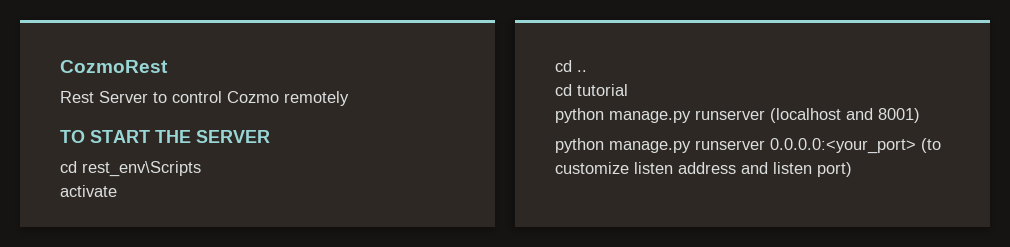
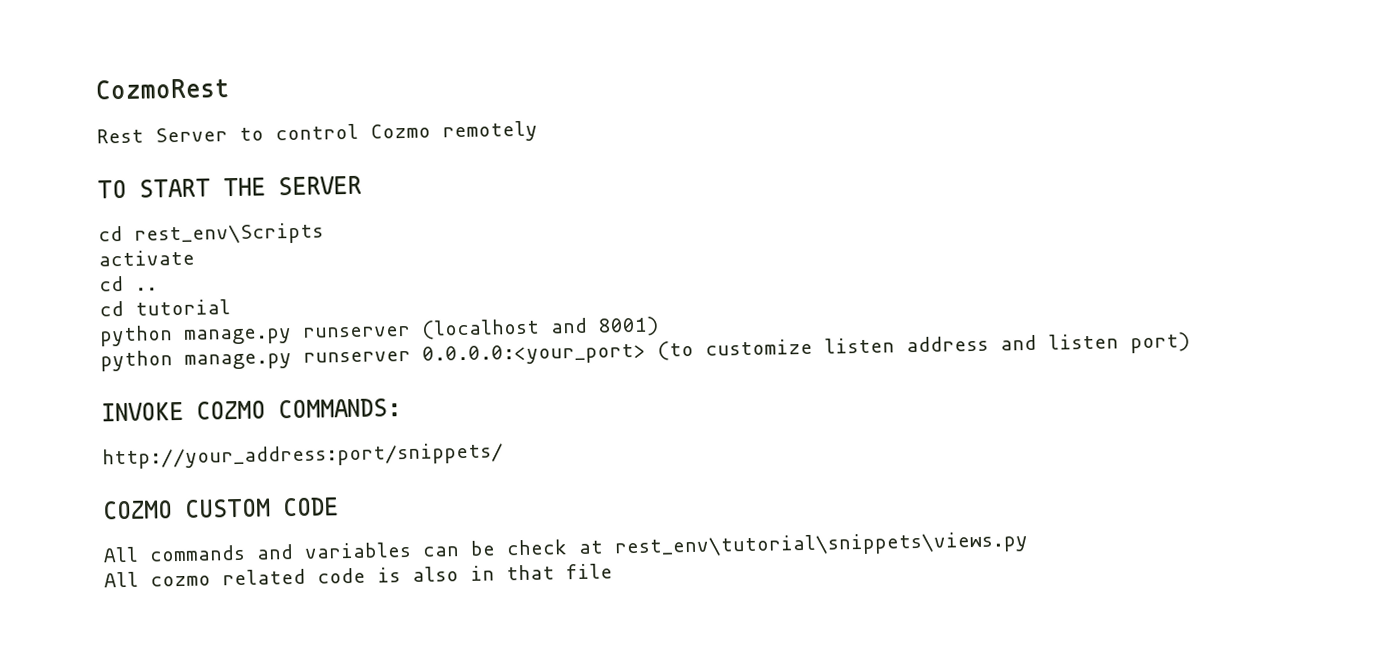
+ INVOKE COZMO COMMANDS:
+ http://your_address:port/snippets/
+ COZMO CUSTOM CODE
+ All commands and variables can be check at rest_env\tutorial\snippets\views.py
+ All cozmo related code is also in that file

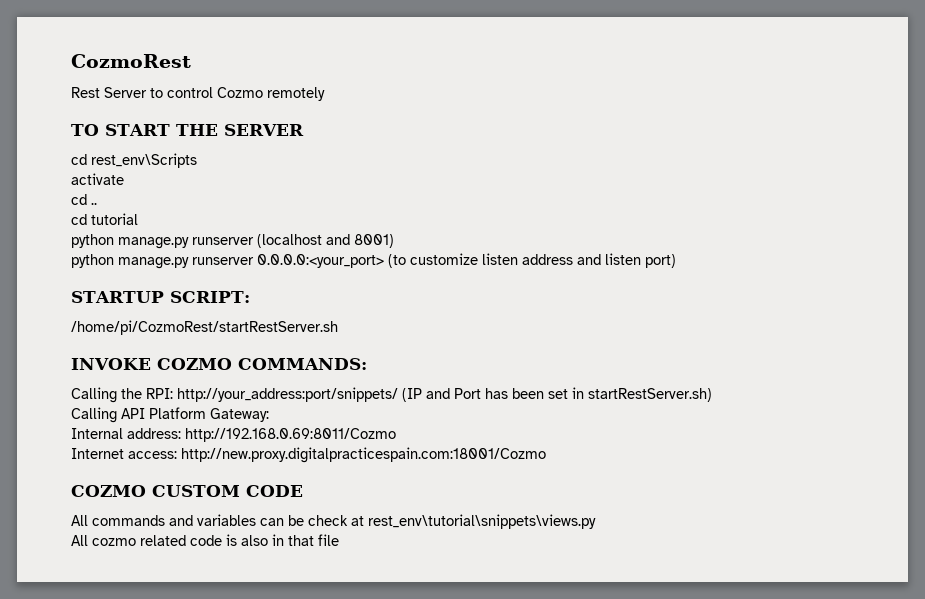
+ STARTUP SCRIPT:
+ /home/pi/CozmoRest/startRestServer.sh
- http://your_address:port/snippets/
+ Calling the RPI: http://your_address:port/snippets/ (IP and Port has been set in startRestServer.sh)
+ Calling API Platform Gateway:
+ Internal address: http://192.168.0.69:8011/Cozmo
+ Internet access: http://new.proxy.digitalpracticespain.com:18001/Cozmo

